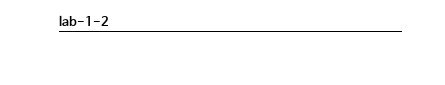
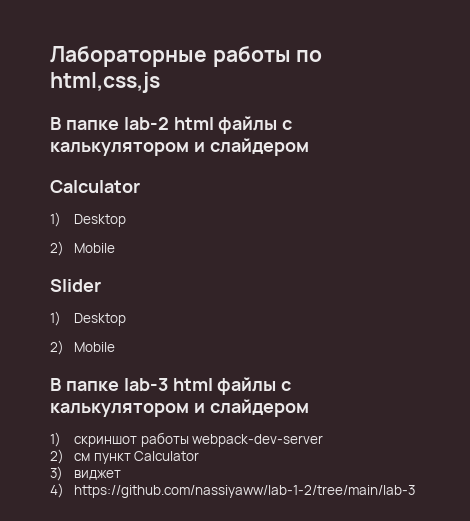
- lab-1-2
+ Лабораторные работы по html,css,js
+ В папке lab-2 html файлы с калькулятором и слайдером
+ Calculator
+ 1) Desktop
+ 2) Mobile
+ Slider
+ 1) Desktop
+ 2) Mobile
+ В папке lab-3 html файлы с калькулятором и слайдером
+ 1) скриншот работы webpack-dev-server
+ 2) см пункт Calculator
+ 3) виджет
+ 4) https://github.com/nassiyaww/lab-1-2/tree/main/lab-3

